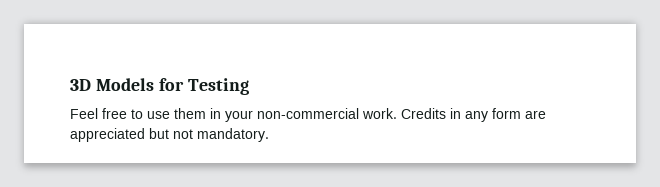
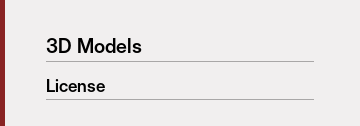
- 3D Models for Testing
- Feel free to use them in your non-commercial work. Credits in any form are appreciated but not mandatory.
+ 3D Models
+ License

